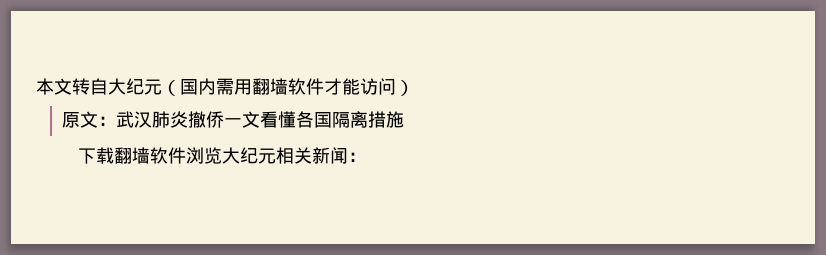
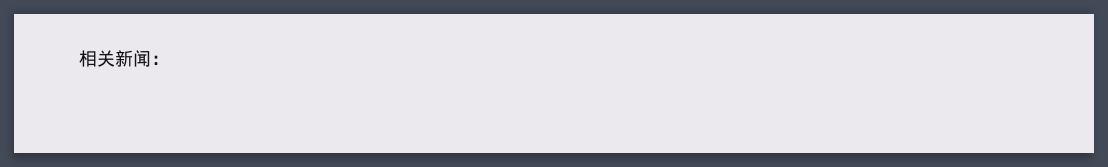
- 本文转自大纪元（国内需用翻墙软件才能访问）
- 原文：武汉肺炎撤侨一文看懂各国隔离措施
- 下载翻墙软件浏览大纪元相关新闻：
+ 相关新闻：

